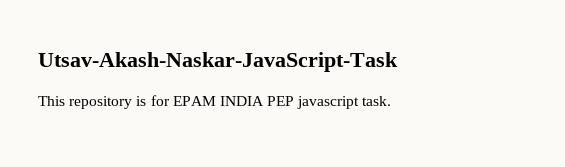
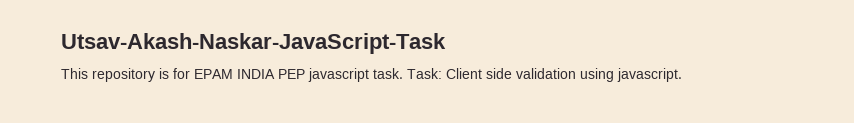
+ Task: Client side validation using javascript.

